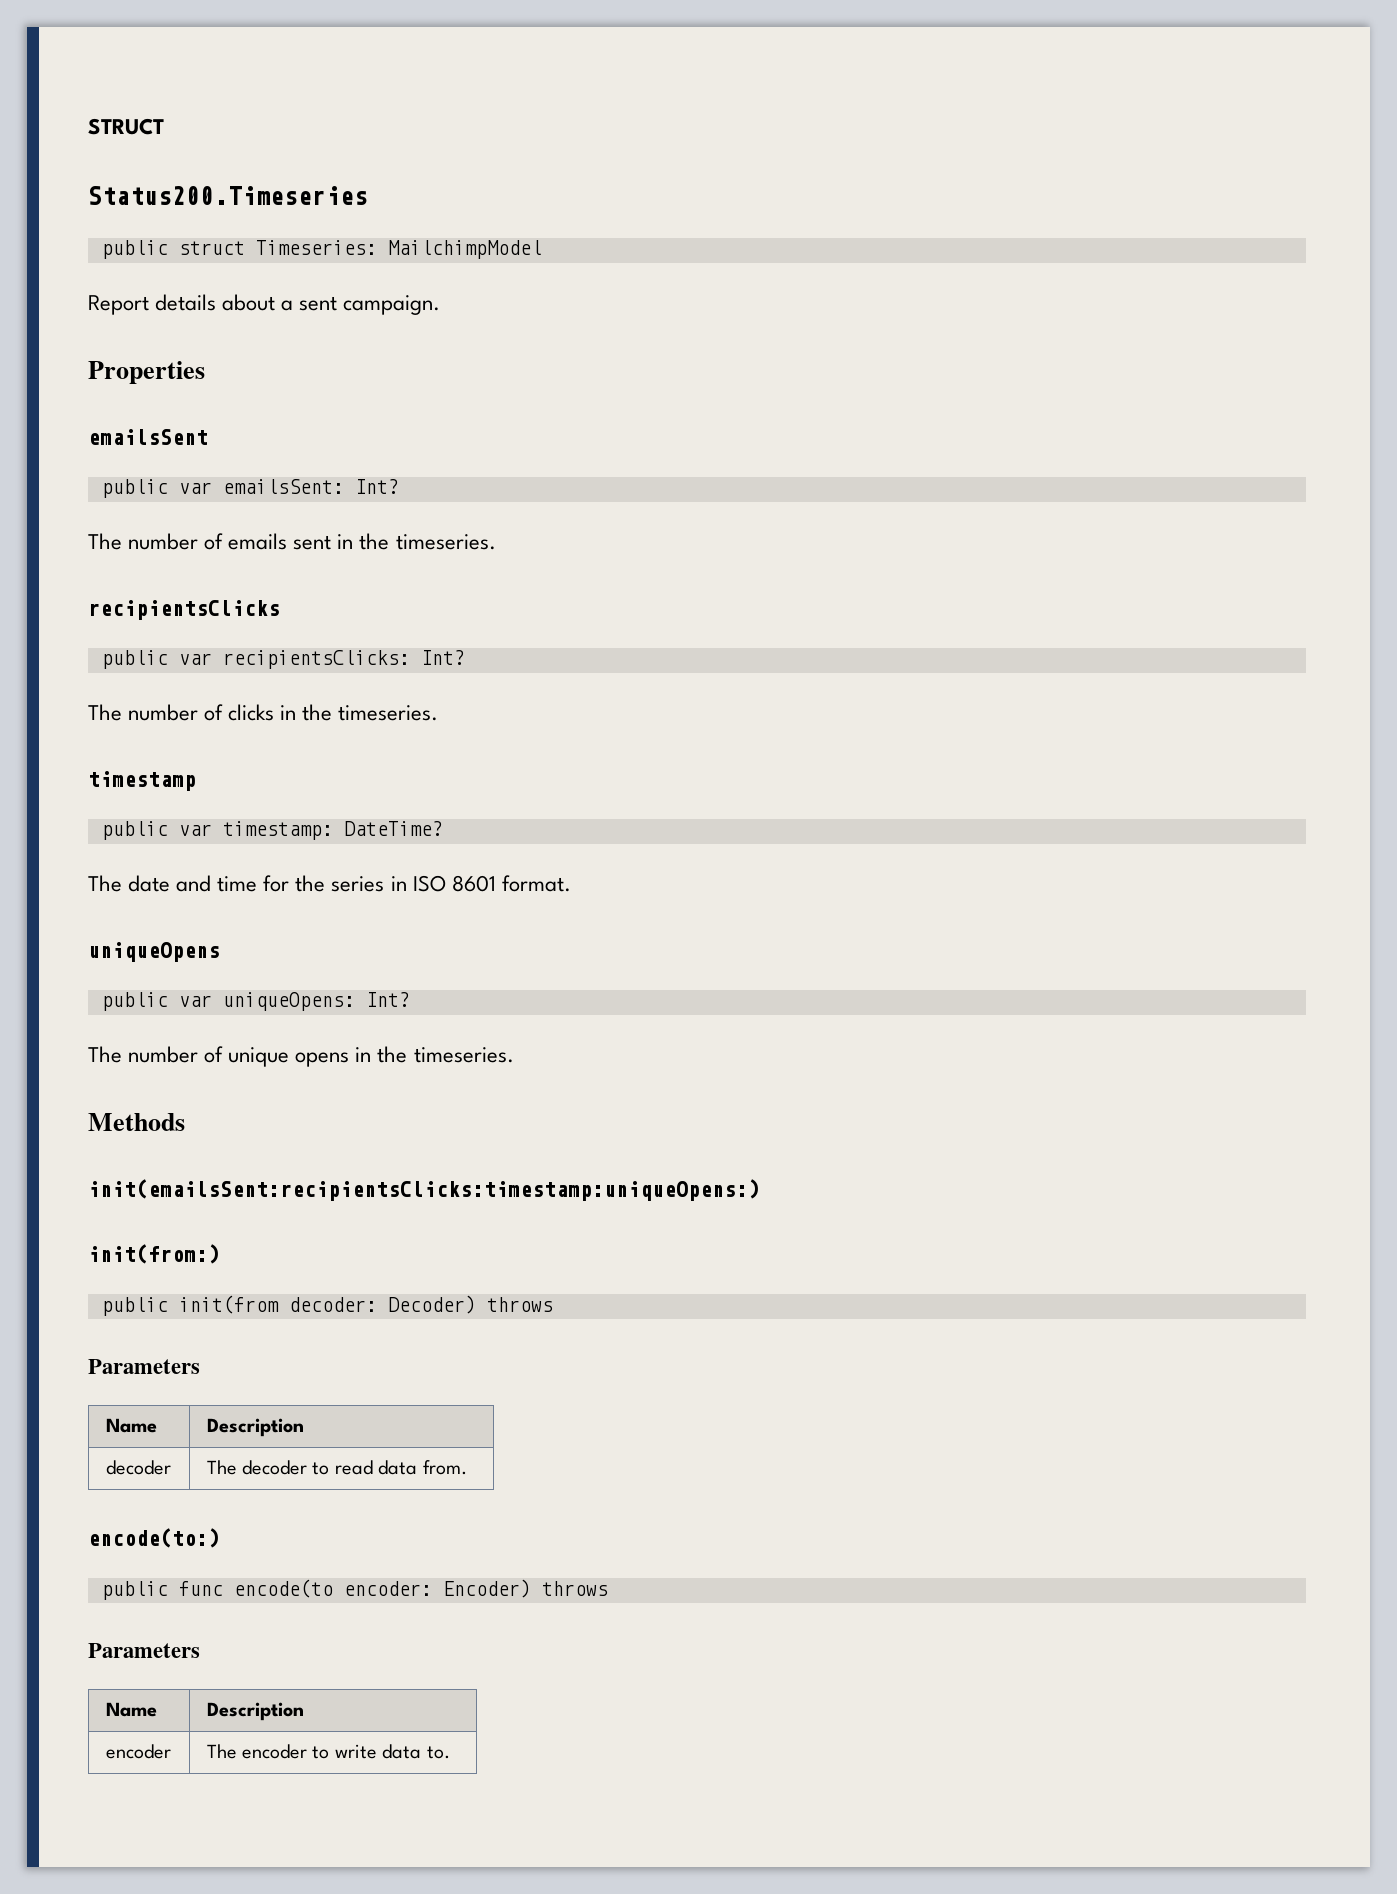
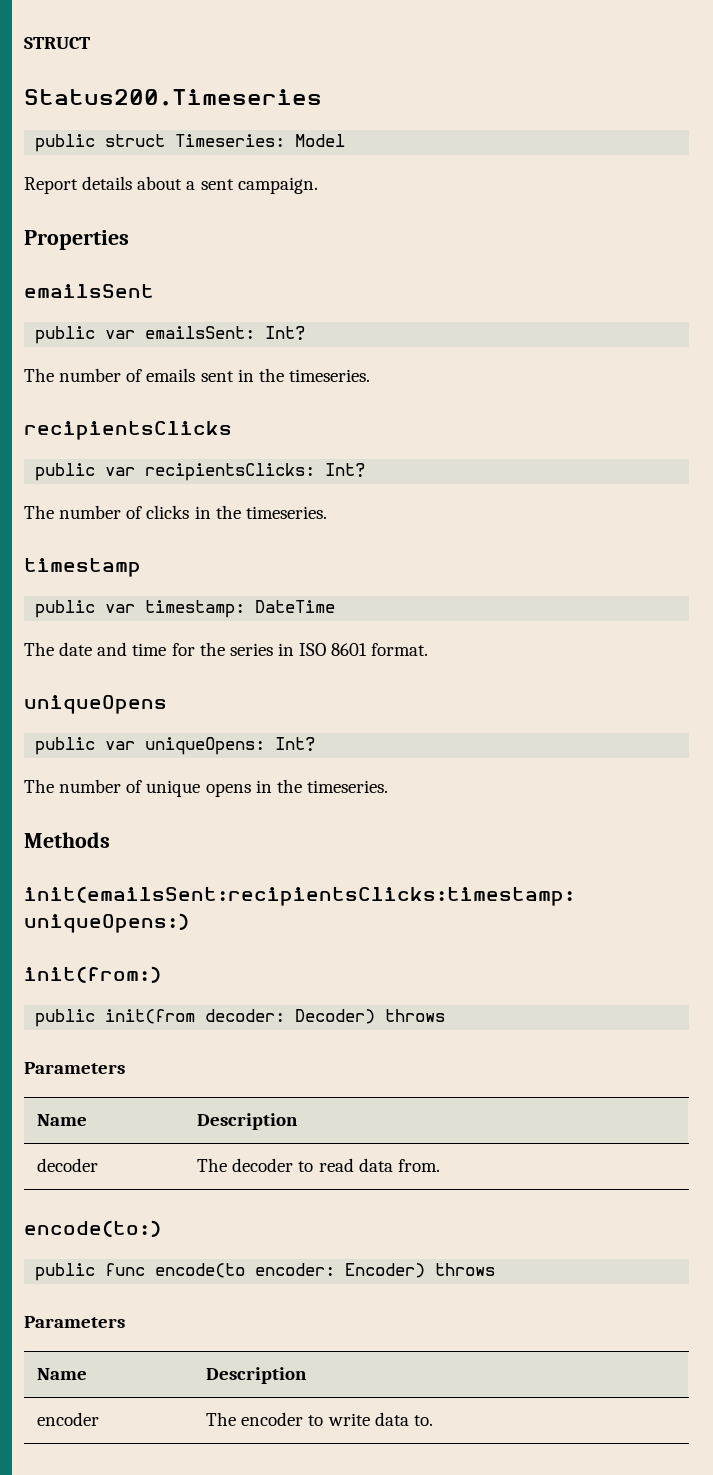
- public struct Timeseries: MailchimpModel
+ public struct Timeseries: Model
- public var timestamp: DateTime?
+ public var timestamp: DateTime

